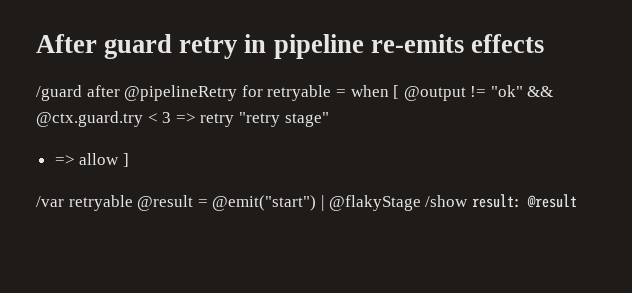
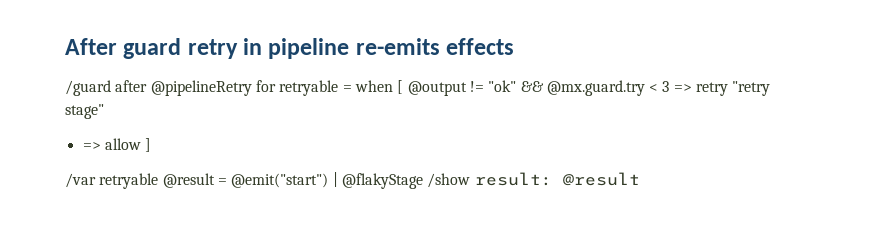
- /guard after @pipelineRetry for retryable = when [ @output != "ok" && @ctx.guard.try < 3 => retry "retry stage"
+ /guard after @pipelineRetry for retryable = when [ @output != "ok" && @mx.guard.try < 3 => retry "retry stage"

